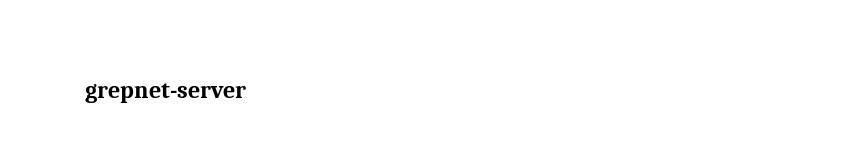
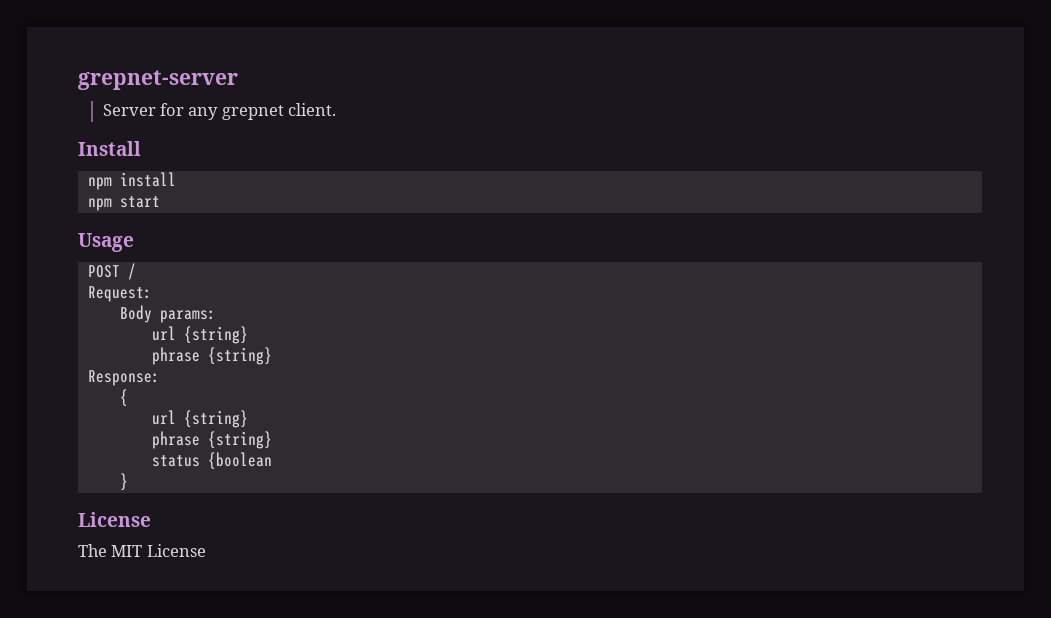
+ Server for any grepnet client.
+ Install
+ npm install
+ npm start
+ Usage
+ POST /
+ Request:
+ Body params:
+ url {string}
+ phrase {string}
+ Response:
+ {
+ url {string}
+ phrase {string}
+ status {boolean
+ }
+ License
+ The MIT License

